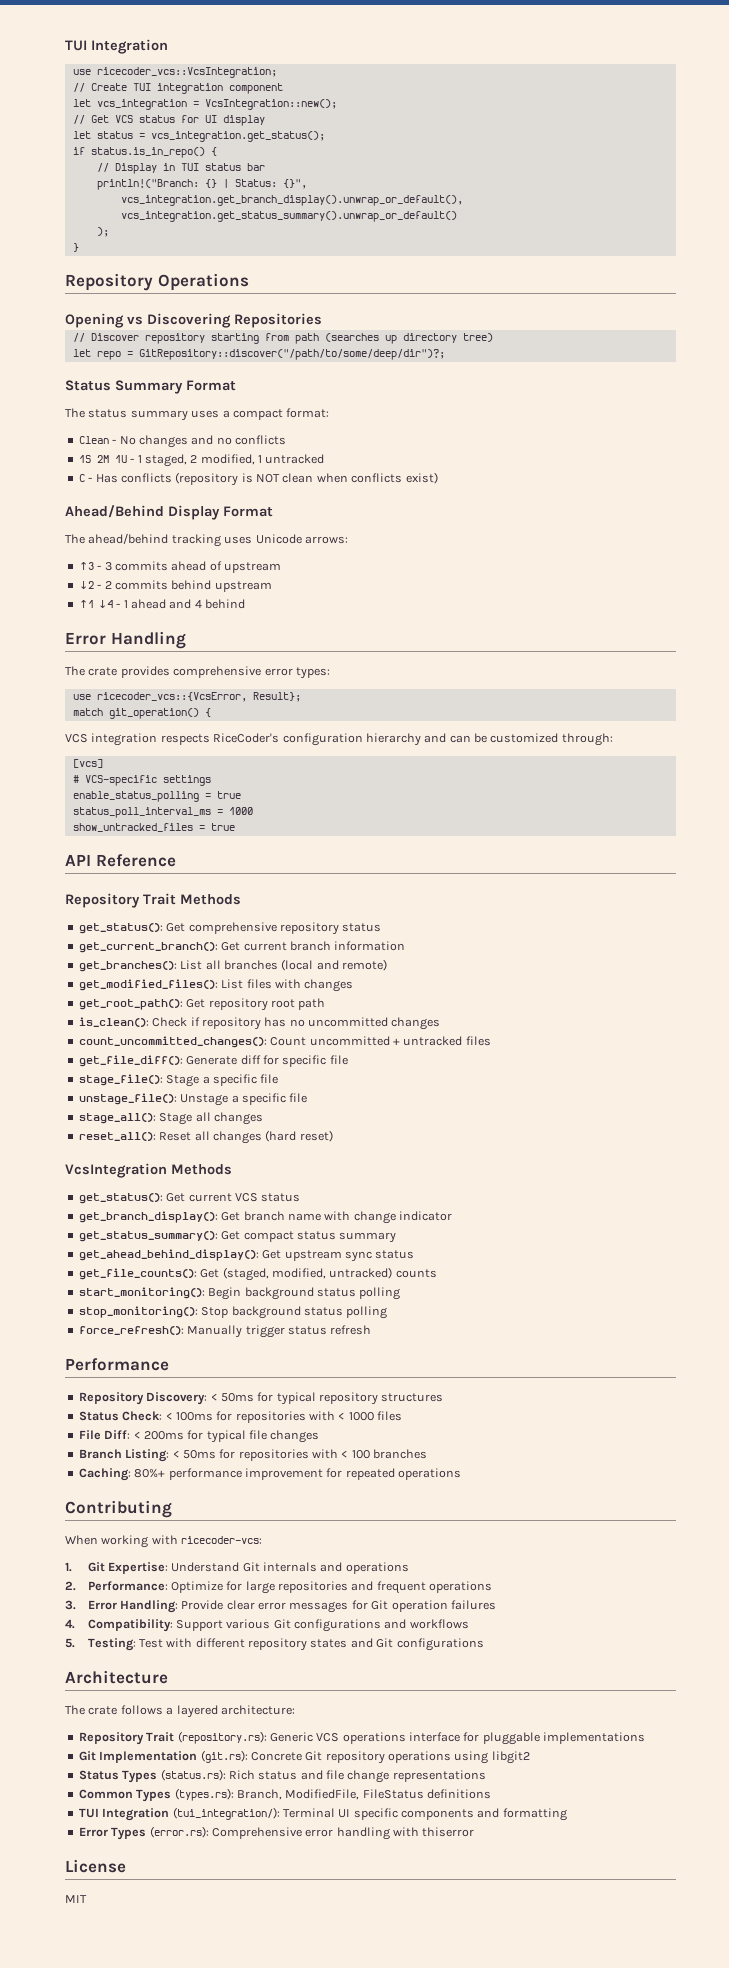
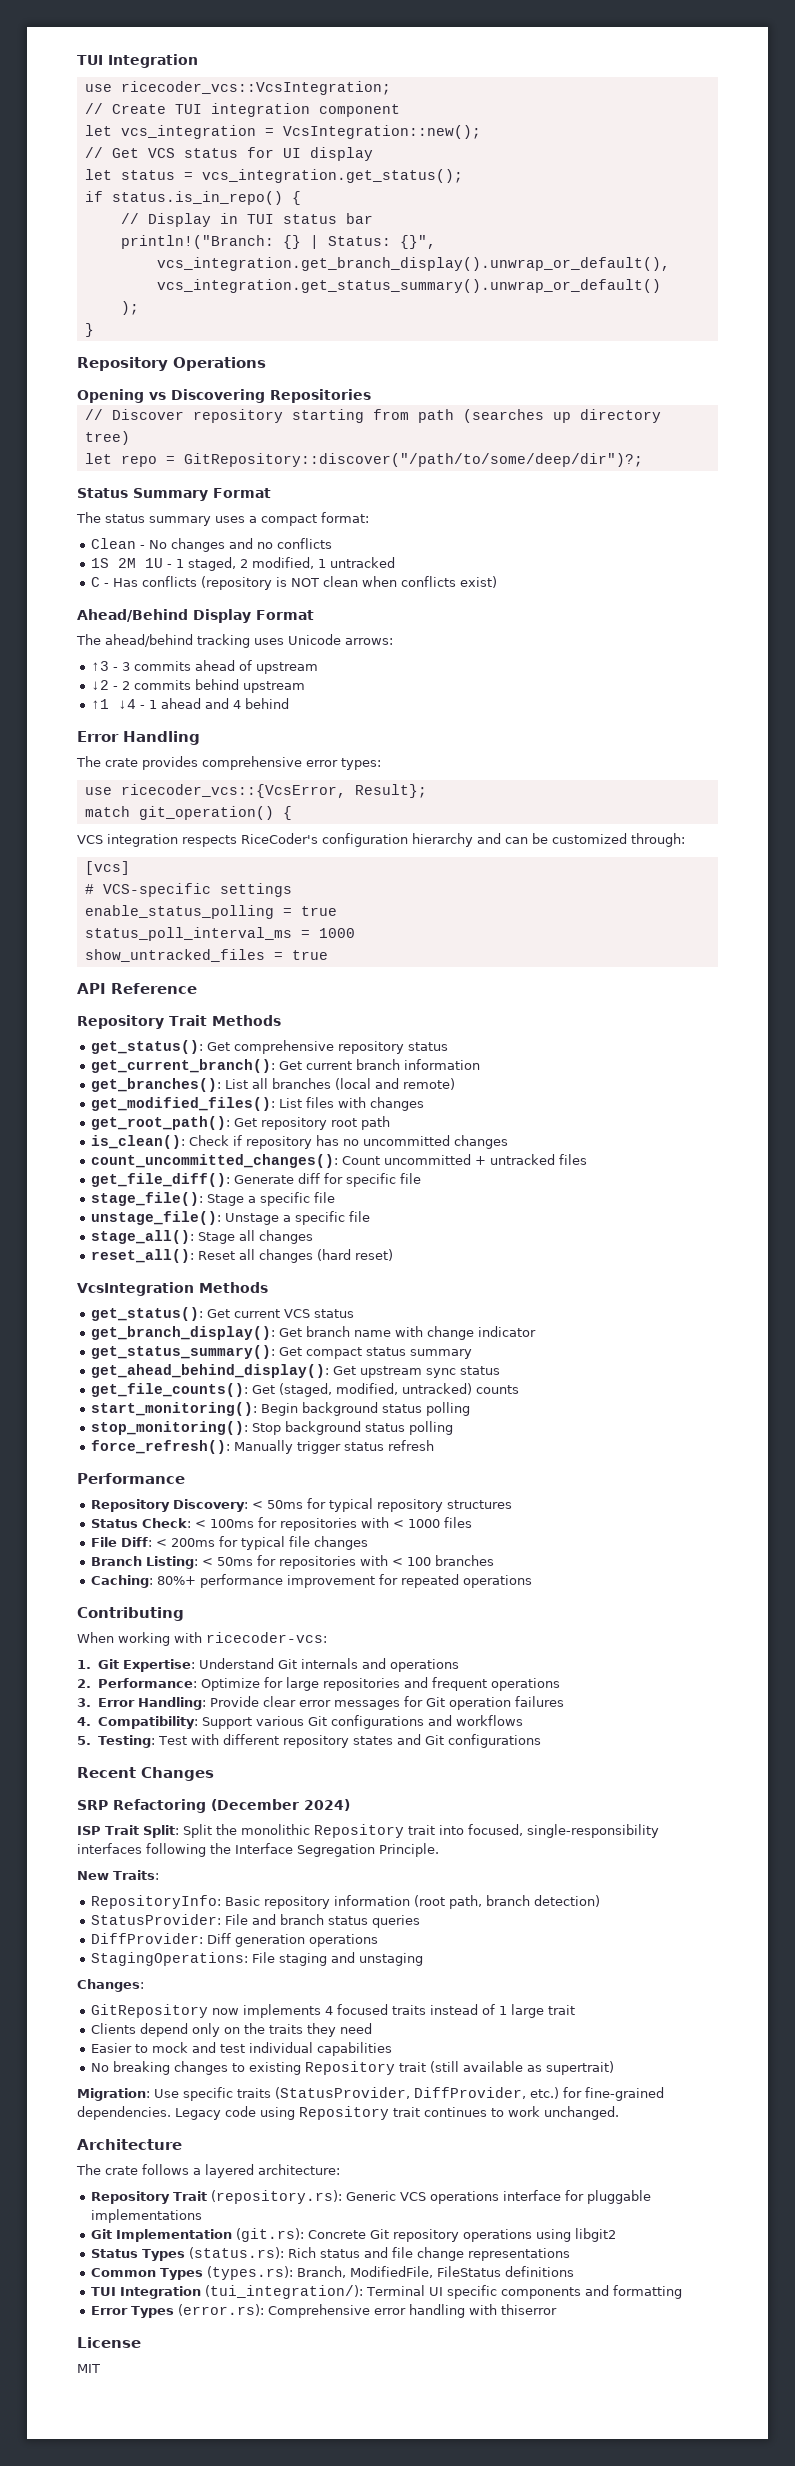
+ Recent Changes
+ SRP Refactoring (December 2024)
+ ISP Trait Split: Split the monolithic Repository trait into focused, single-responsibility interfaces following the Interface Segregation Principle.
+ New Traits:
+ RepositoryInfo: Basic repository information (root path, branch detection)
+ StatusProvider: File and branch status queries
+ DiffProvider: Diff generation operations
+ StagingOperations: File staging and unstaging
+ Changes:
+ GitRepository now implements 4 focused traits instead of 1 large trait
+ Clients depend only on the traits they need
+ Easier to mock and test individual capabilities
+ No breaking changes to existing Repository trait (still available as supertrait)
+ Migration: Use specific traits (StatusProvider, DiffProvider, etc.) for fine-grained dependencies. Legacy code using Repository trait continues to work unchanged.

